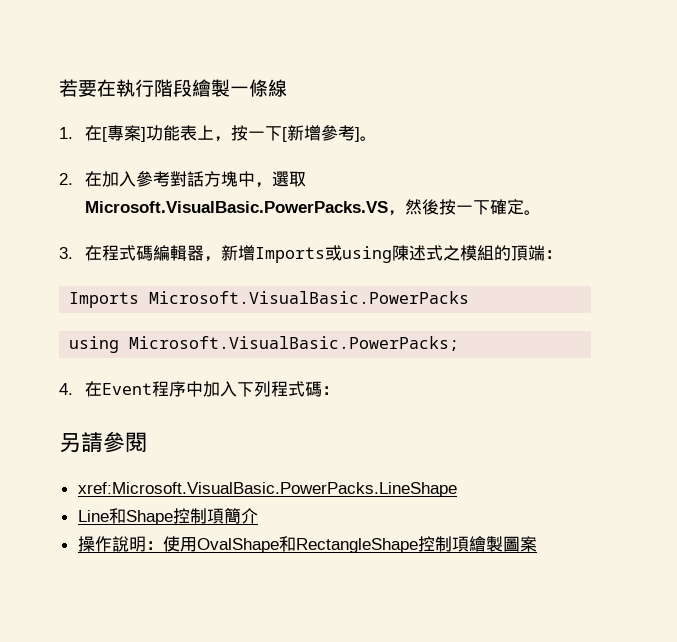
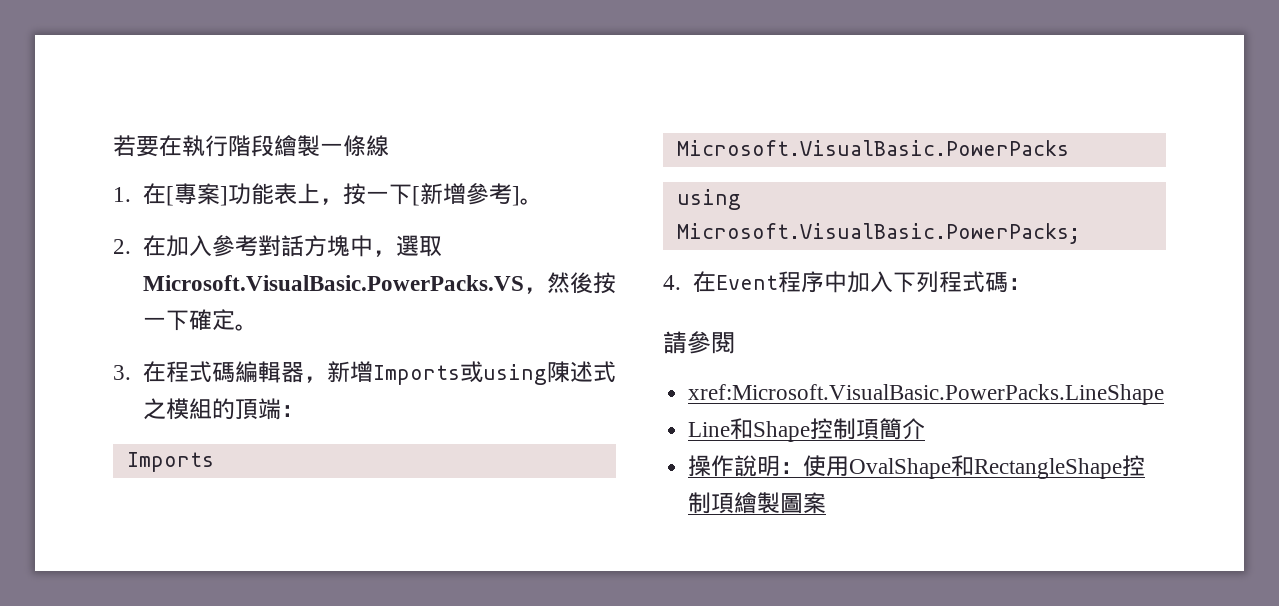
- 另請參閱
+ 請參閱

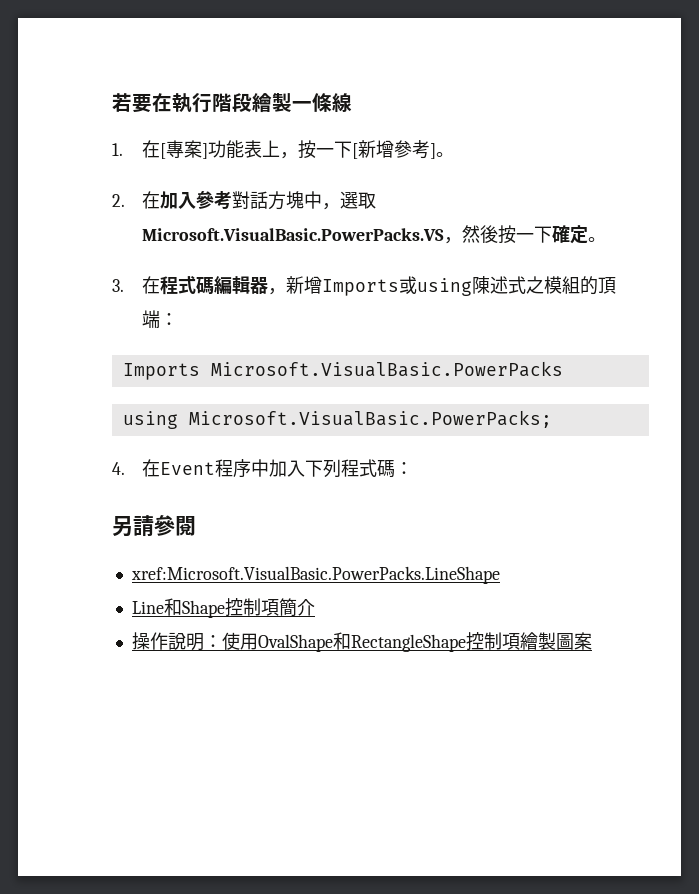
- 請參閱
+ 另請參閱

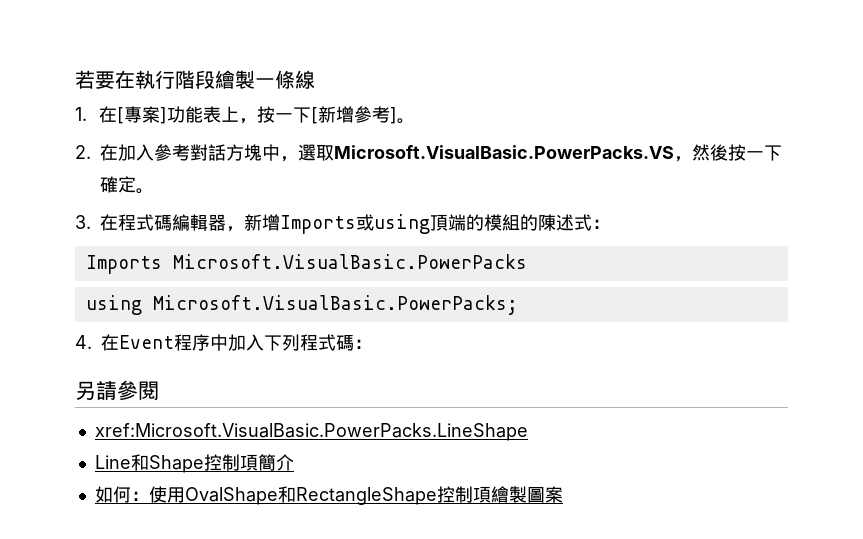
- 3.在程式碼編輯器，新增Imports或using陳述式之模組的頂端：
+ 3.在程式碼編輯器，新增Imports或using頂端的模組的陳述式：
- 操作說明：使用OvalShape和RectangleShape控制項繪製圖案
+ 如何：使用OvalShape和RectangleShape控制項繪製圖案

